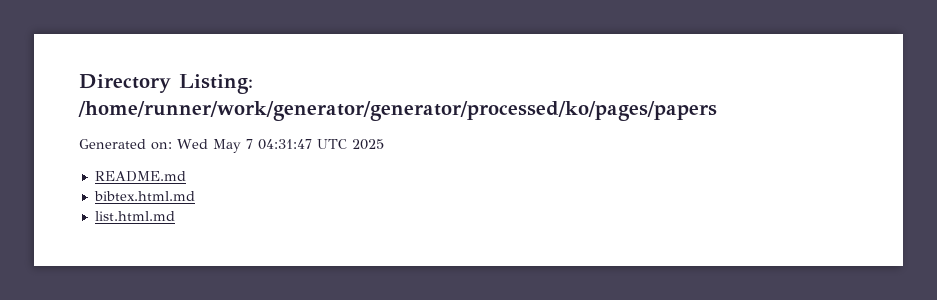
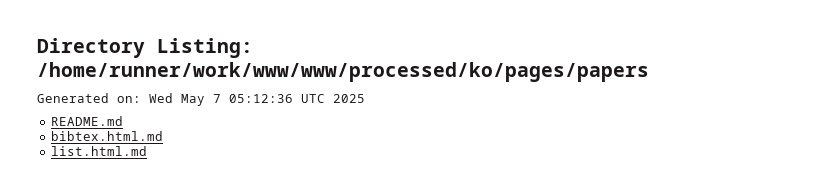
- Directory Listing: /home/runner/work/generator/generator/processed/ko/pages/papers
+ Directory Listing: /home/runner/work/www/www/processed/ko/pages/papers
- Generated on: Wed May 7 04:31:47 UTC 2025
+ Generated on: Wed May 7 05:12:36 UTC 2025

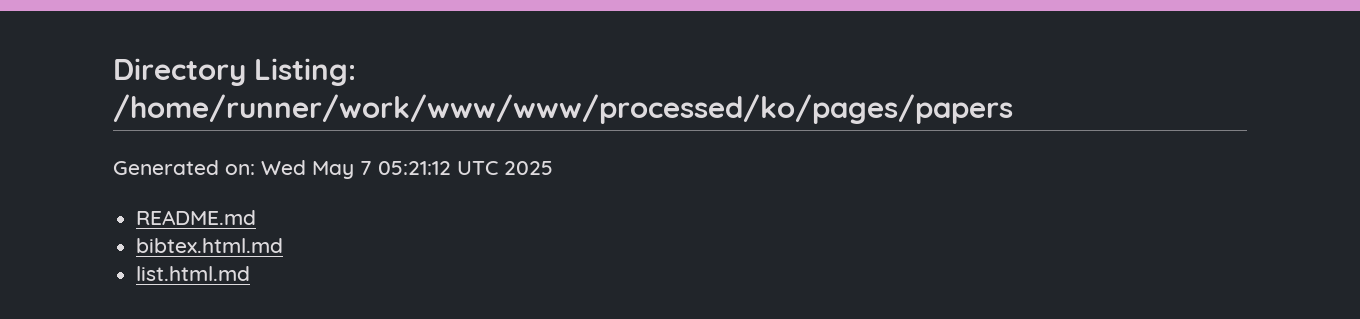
- Generated on: Wed May 7 05:12:36 UTC 2025
+ Generated on: Wed May 7 05:21:12 UTC 2025

